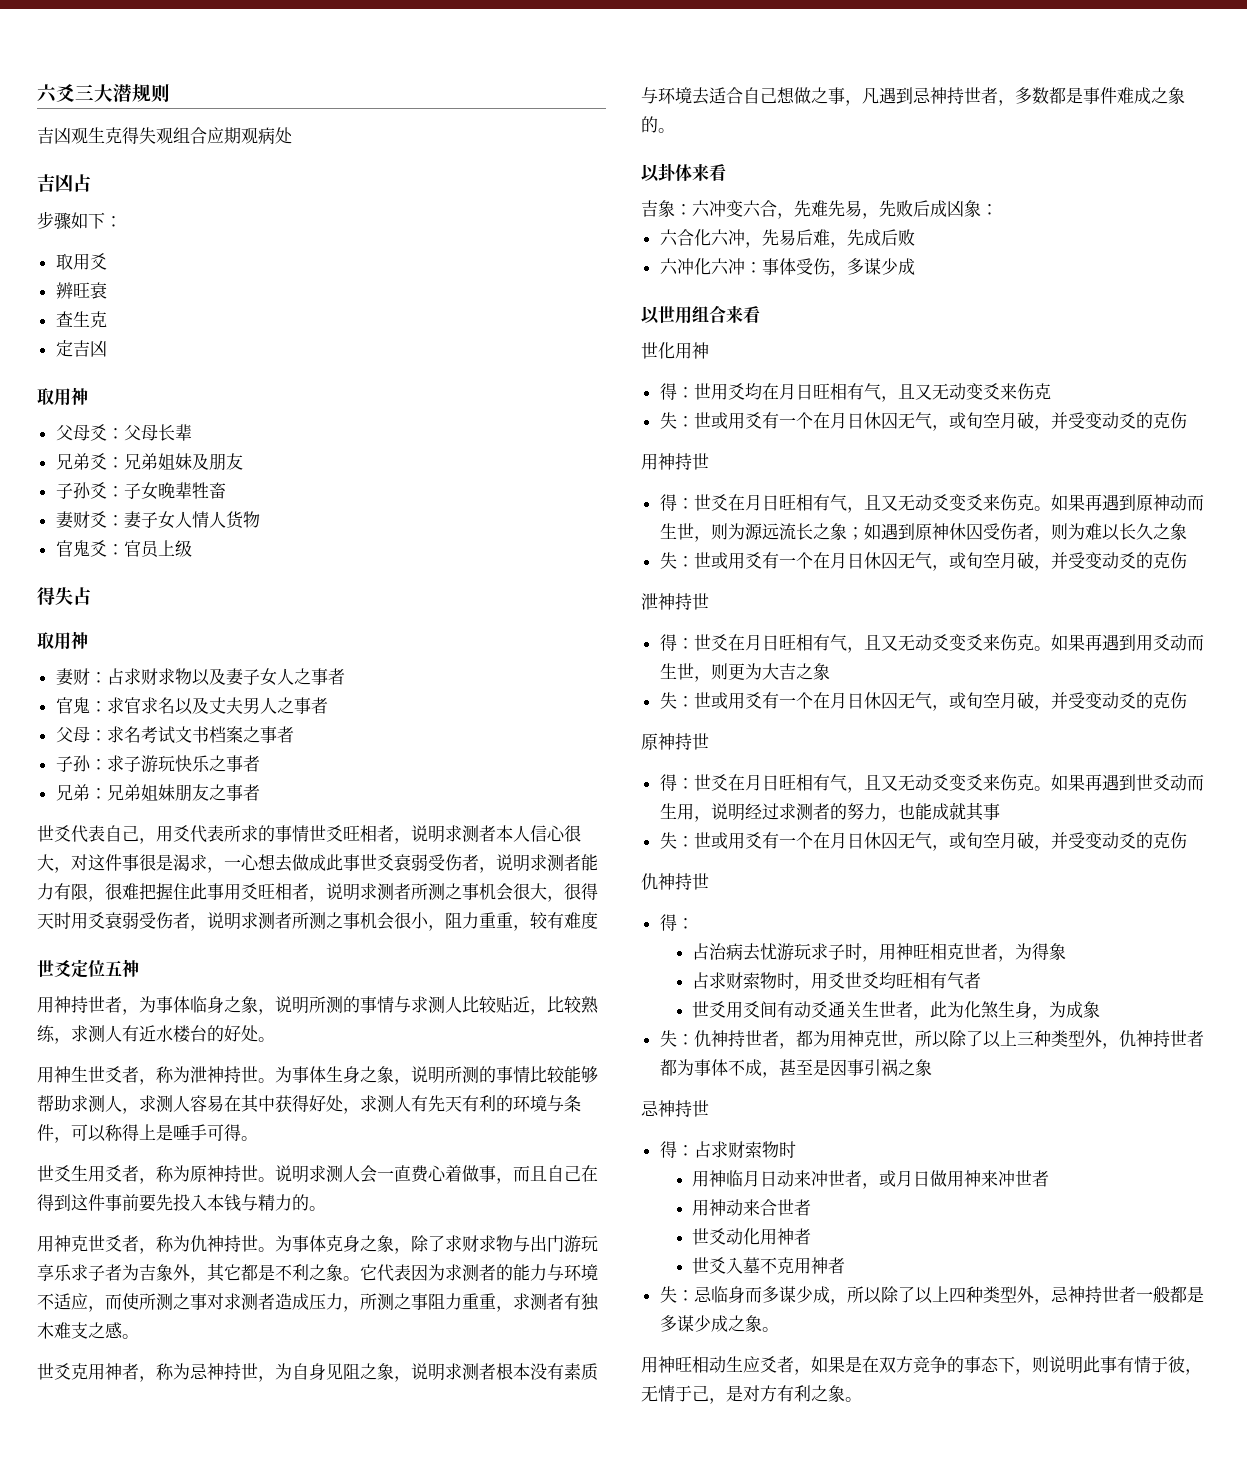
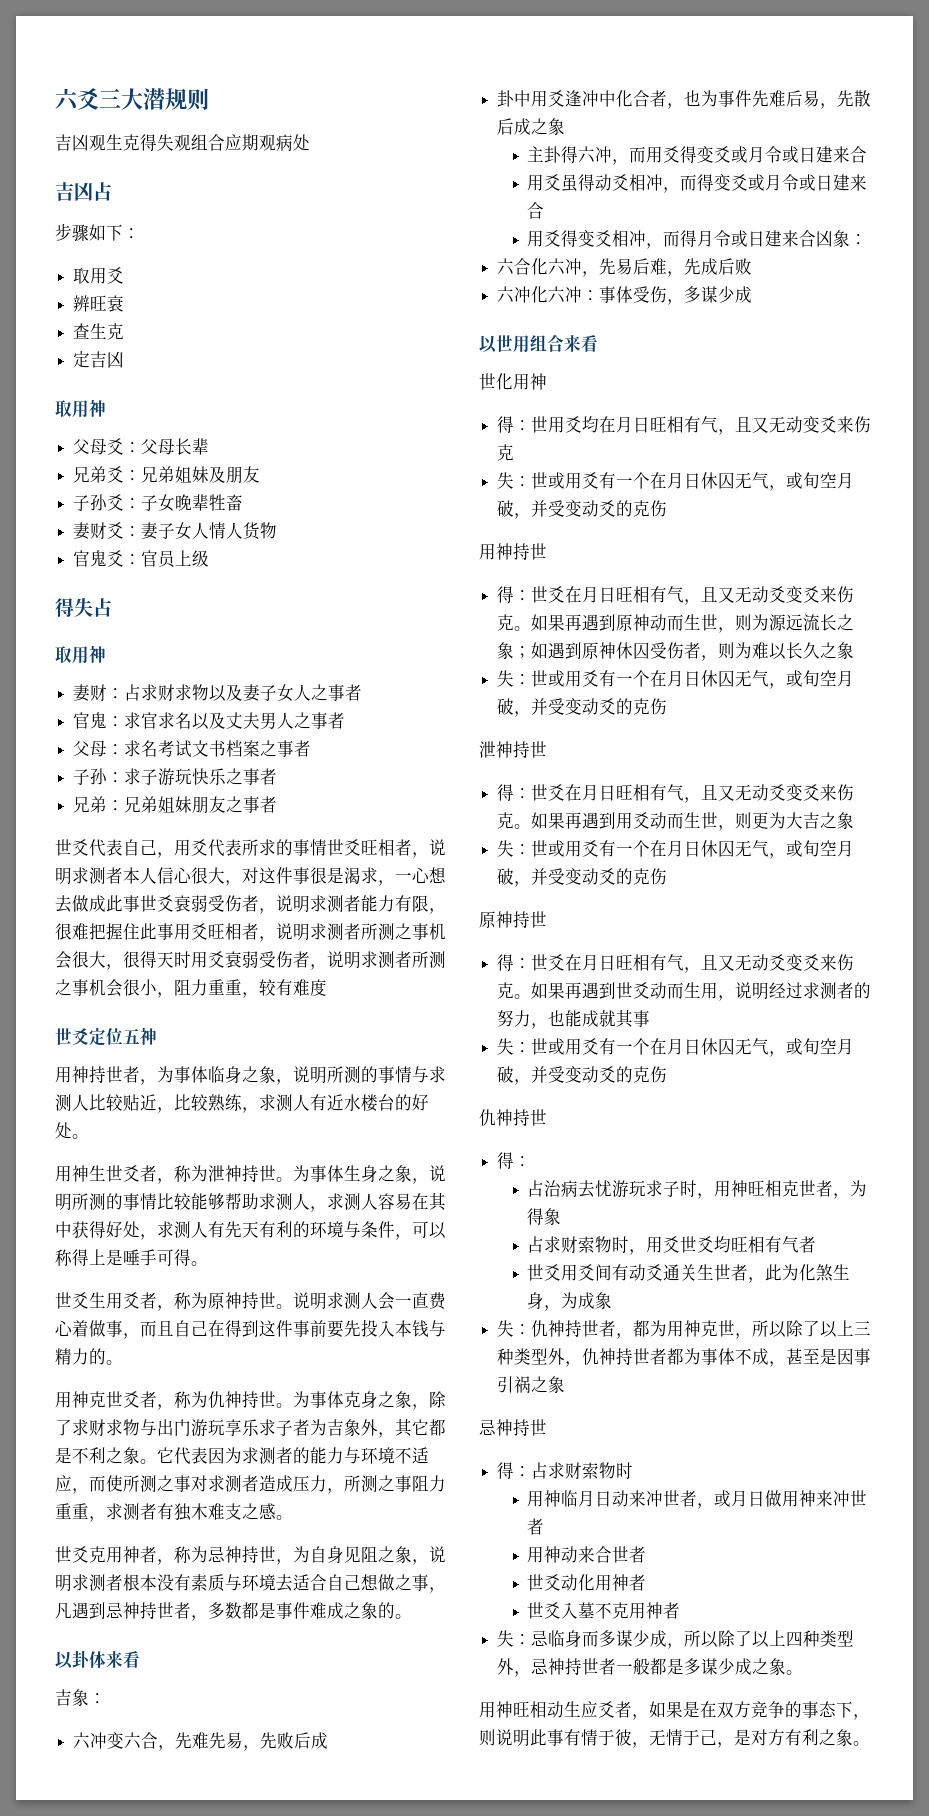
- 吉象：六冲变六合，先难先易，先败后成凶象：
+ 吉象：
+ 六冲变六合，先难先易，先败后成
+ 卦中用爻逢冲中化合者，也为事件先难后易，先散后成之象
+ 主卦得六冲，而用爻得变爻或月令或日建来合
+ 用爻虽得动爻相冲，而得变爻或月令或日建来合
+ 用爻得变爻相冲，而得月令或日建来合凶象：

